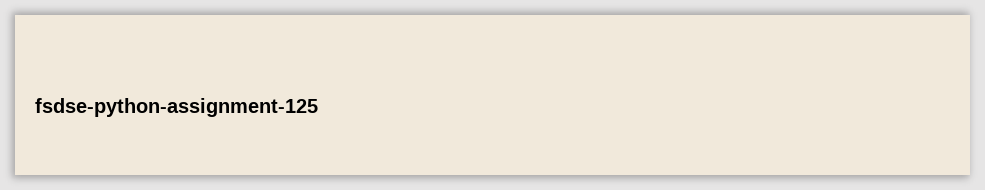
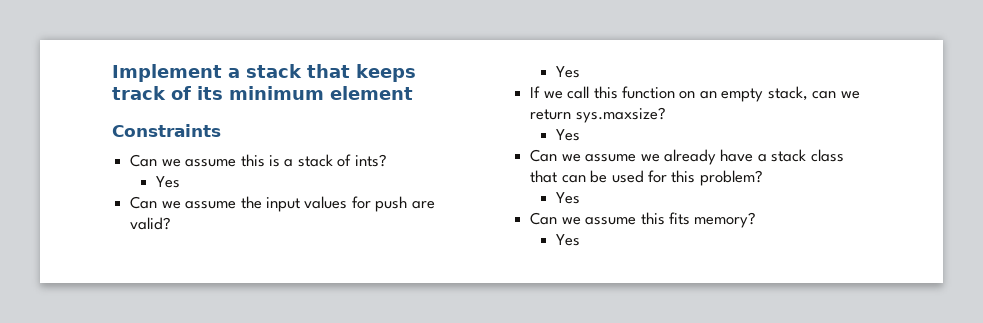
- fsdse-python-assignment-125
+ Implement a stack that keeps track of its minimum element
+ Constraints
+ Can we assume this is a stack of ints?
+ Yes
+ Can we assume the input values for push are valid?
+ Yes
+ If we call this function on an empty stack, can we return sys.maxsize?
+ Yes
+ Can we assume we already have a stack class that can be used for this problem?
+ Yes
+ Can we assume this fits memory?
+ Yes

